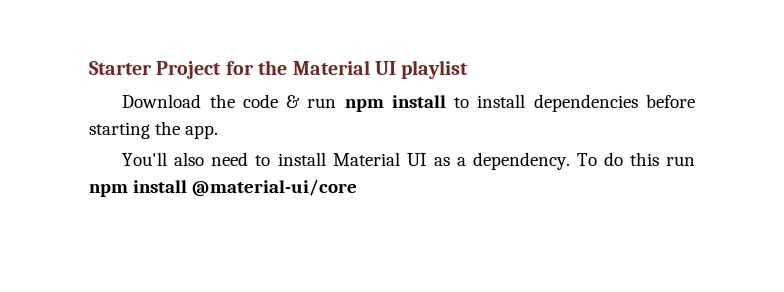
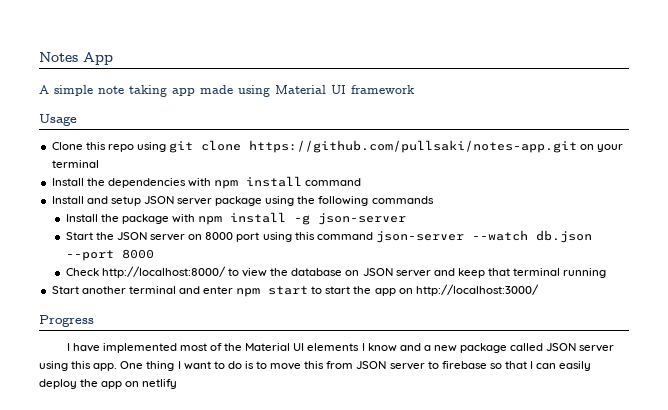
- Starter Project for the Material UI playlist
- Download the code & run npm install to install dependencies before starting the app.
- You'll also need to install Material UI as a dependency. To do this run npm install @material-ui/core
+ Notes App
+ A simple note taking app made using Material UI framework
+ Usage
+ Clone this repo using git clone https://github.com/pullsaki/notes-app.git on your terminal
+ Install the dependencies with npm install command
+ Install and setup JSON server package using the following commands
+ Install the package with npm install -g json-server
+ Start the JSON server on 8000 port using this command json-server --watch db.json --port 8000
+ Check http://localhost:8000/ to view the database on JSON server and keep that terminal running
+ Start another terminal and enter npm start to start the app on http://localhost:3000/
+ Progress
+ I have implemented most of the Material UI elements I know and a new package called JSON server using this app. One thing I want to do is to move this from JSON server to firebase so that I can easily deploy the app on netlify

